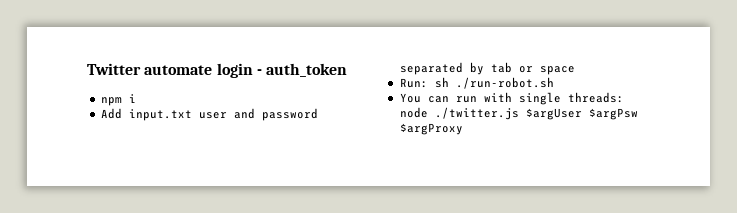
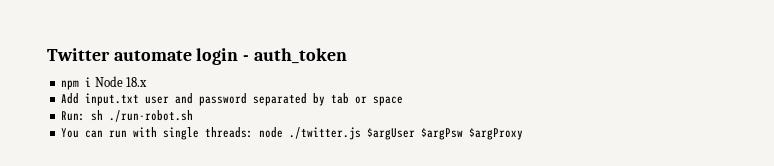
- npm i
+ npm i Node 18.x

